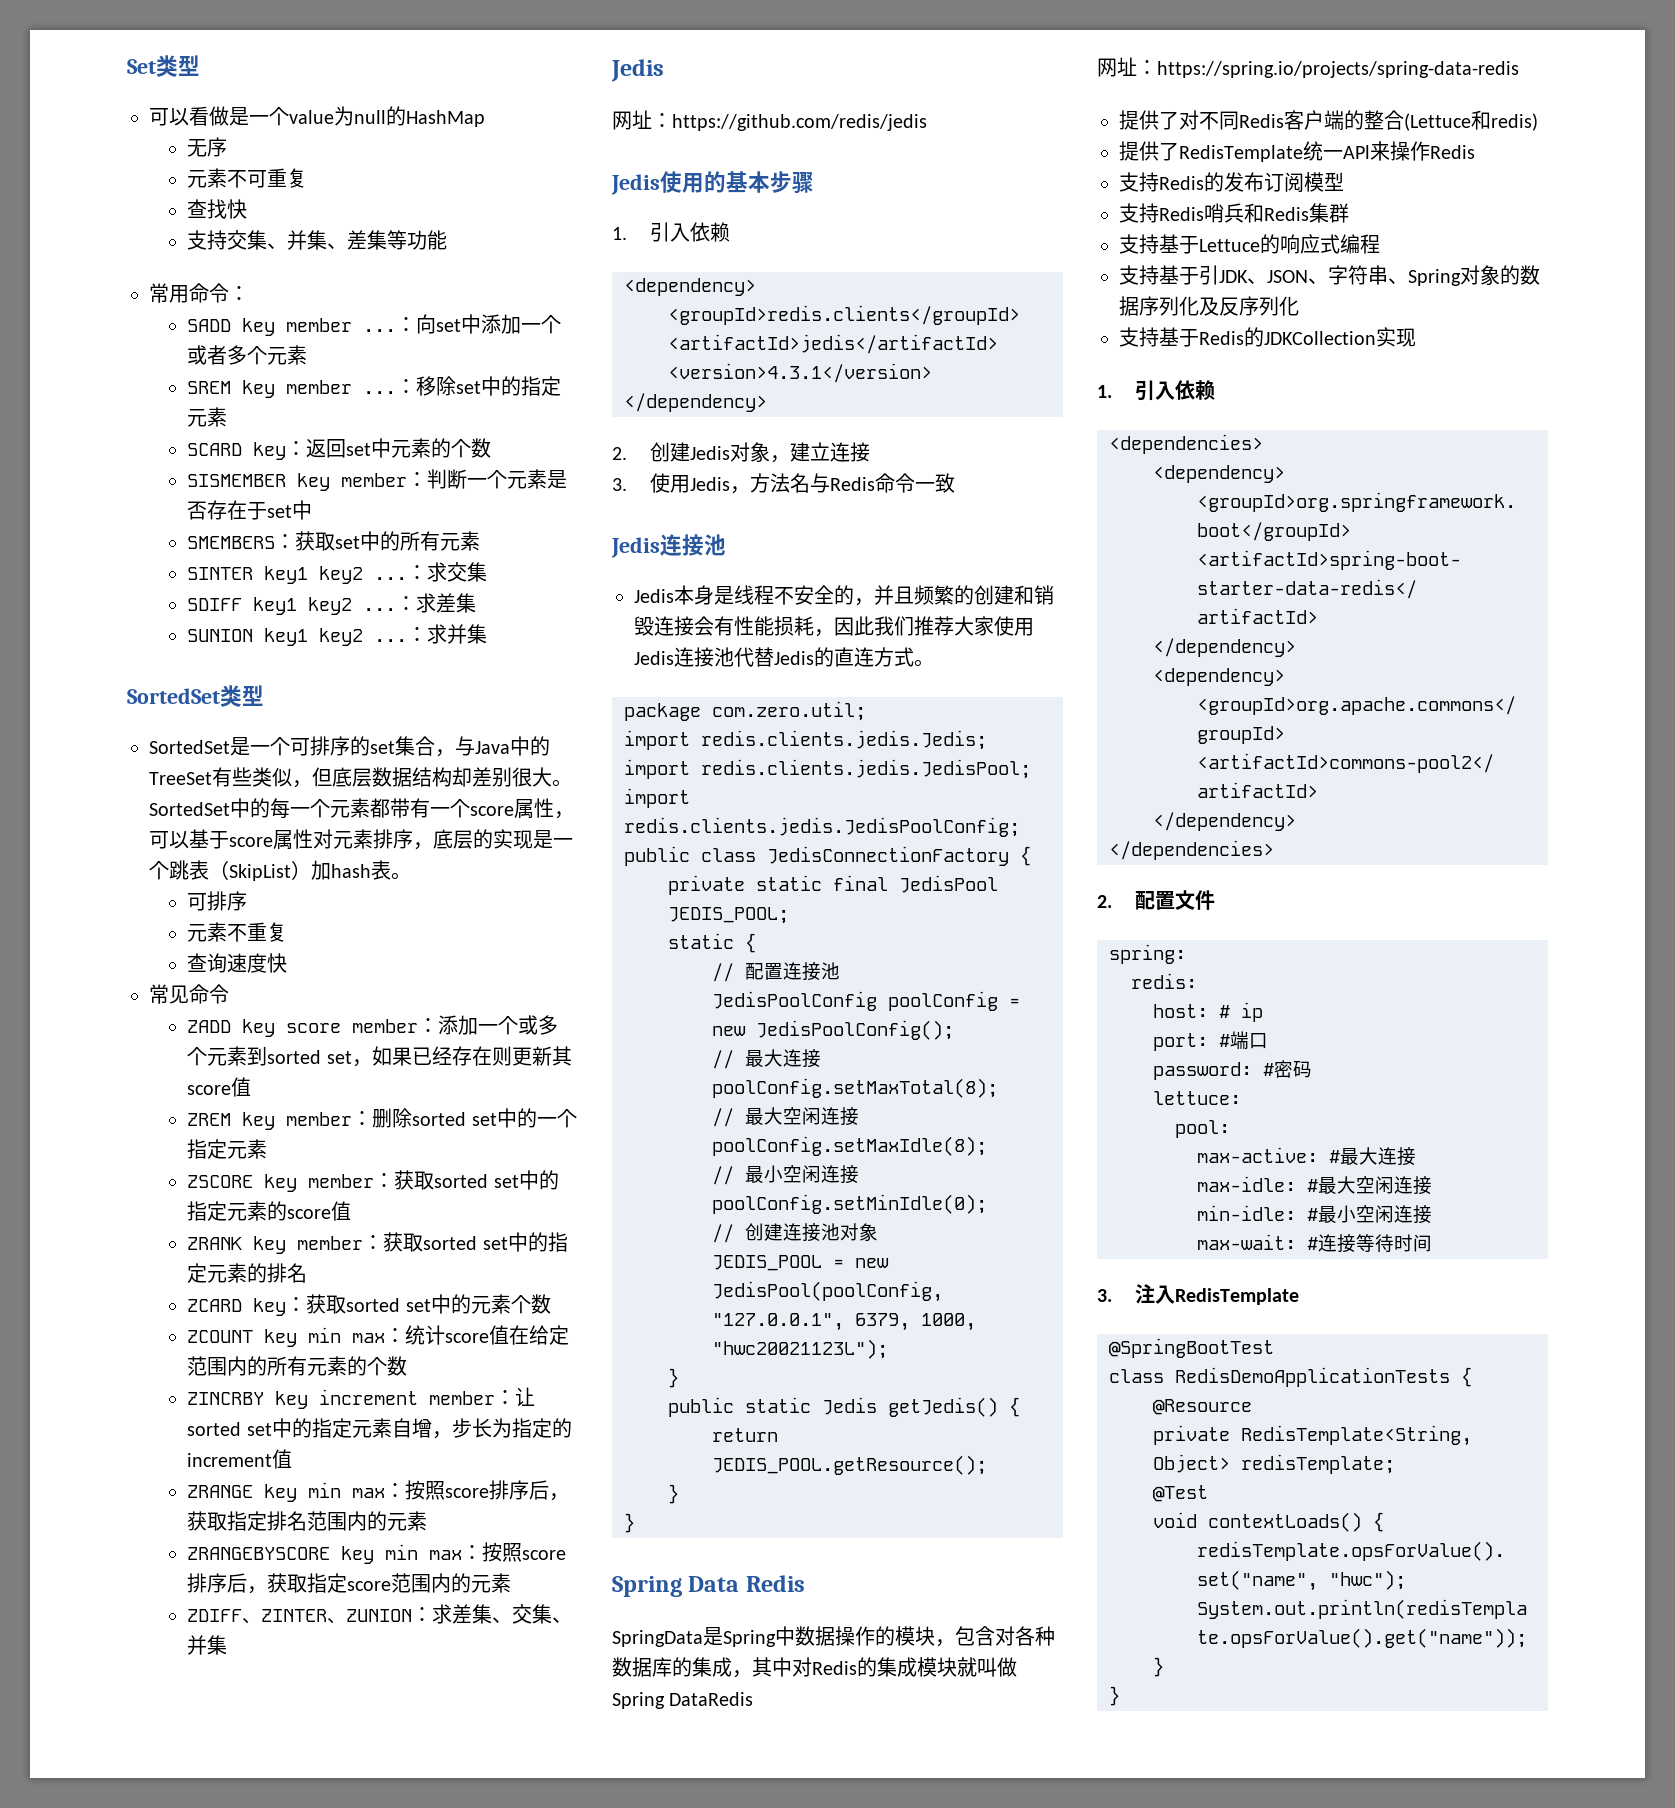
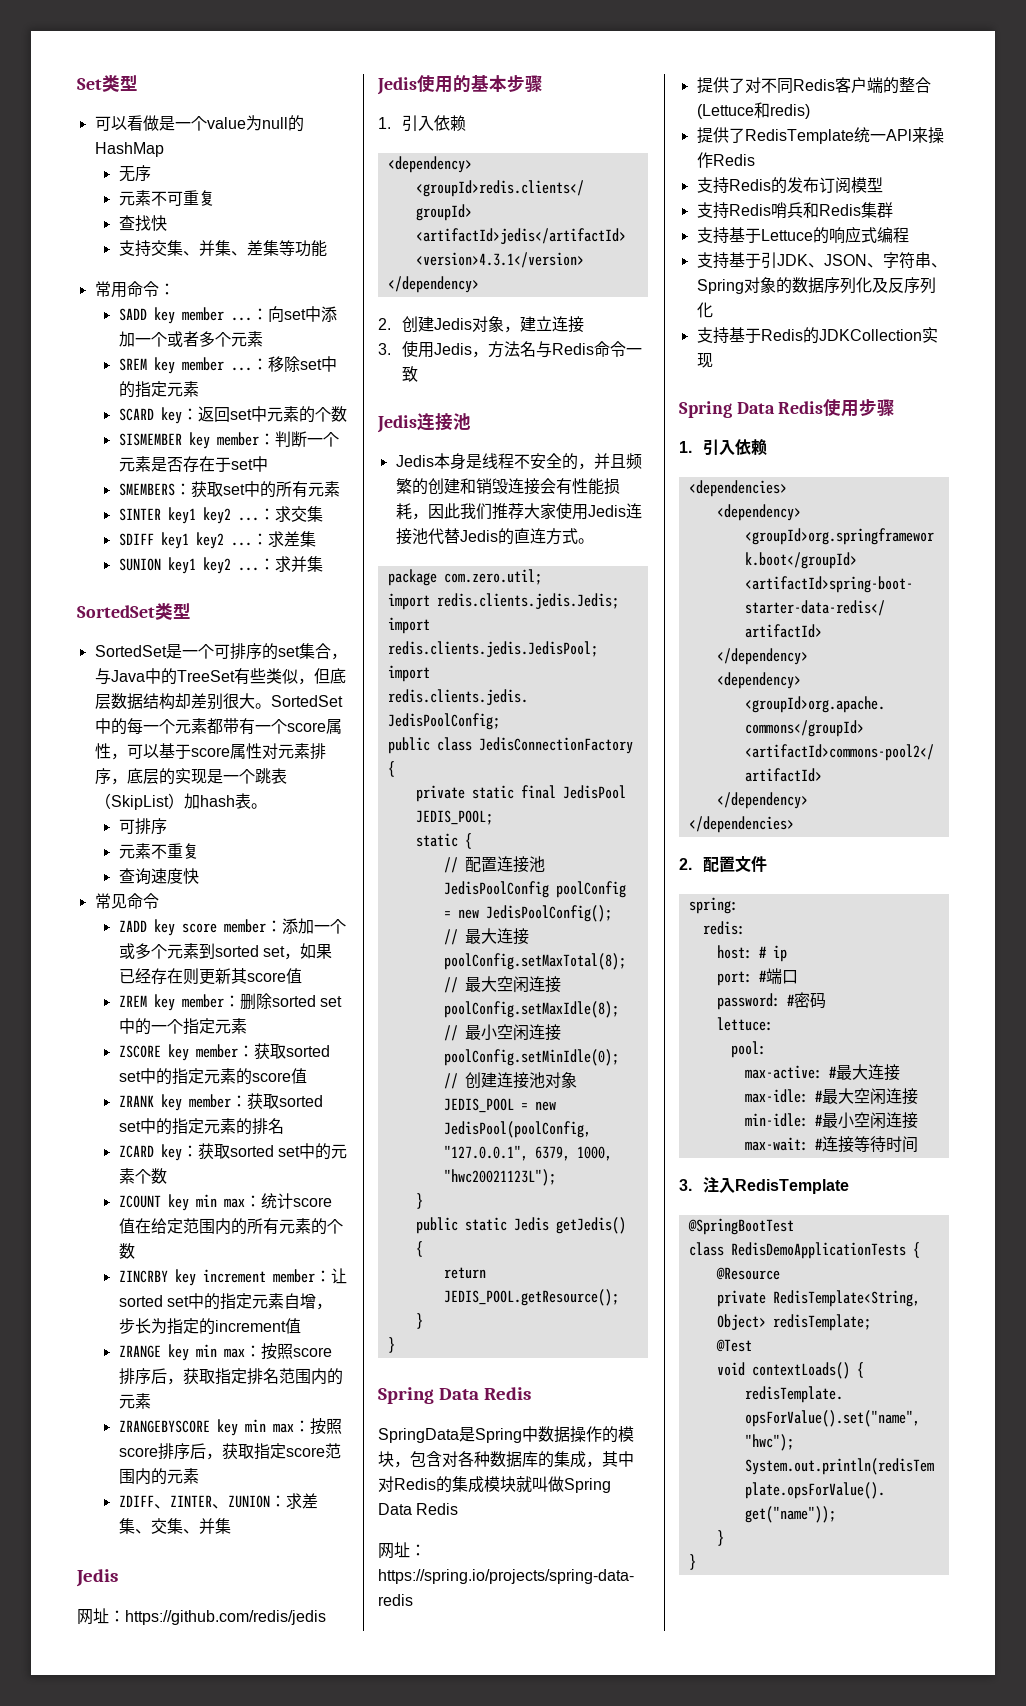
- SpringData是Spring中数据操作的模块，包含对各种数据库的集成，其中对Redis的集成模块就叫做Spring DataRedis
+ SpringData是Spring中数据操作的模块，包含对各种数据库的集成，其中对Redis的集成模块就叫做Spring Data Redis
+ Spring Data Redis使用步骤

